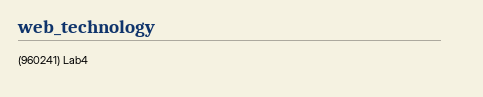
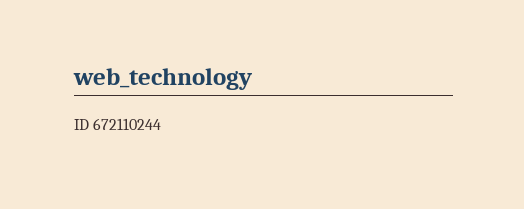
- (960241) Lab4
+ ID 672110244

